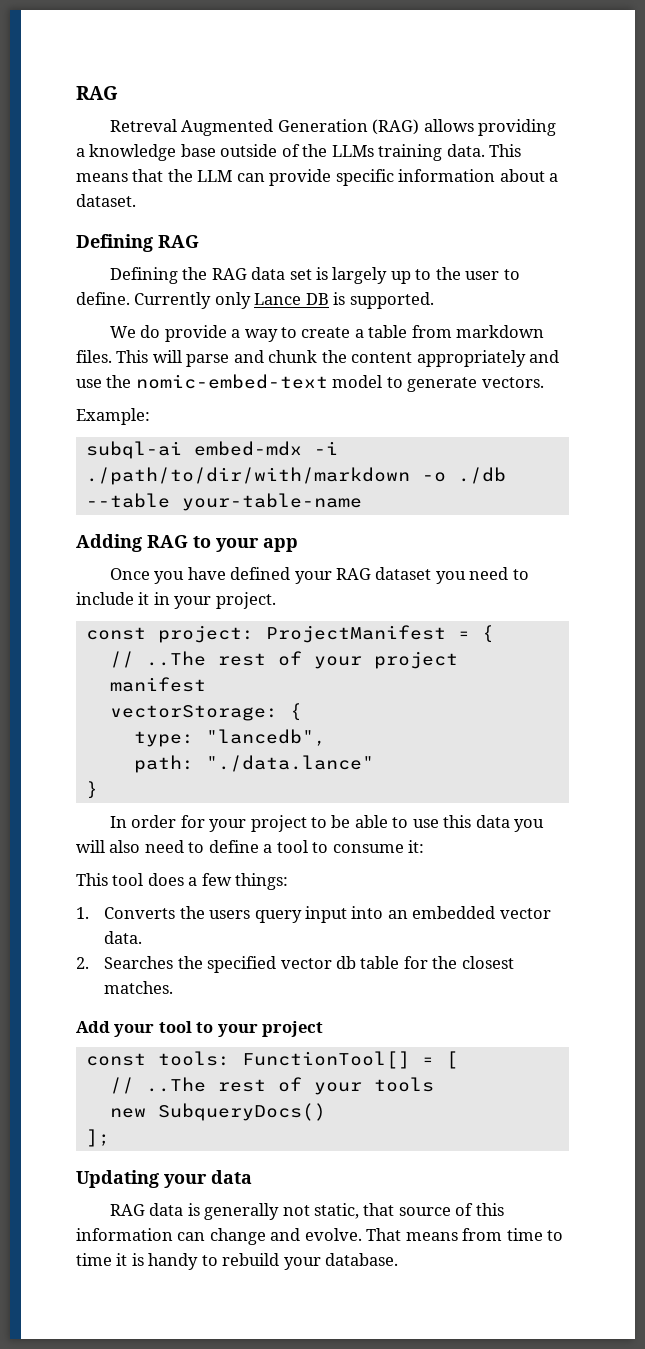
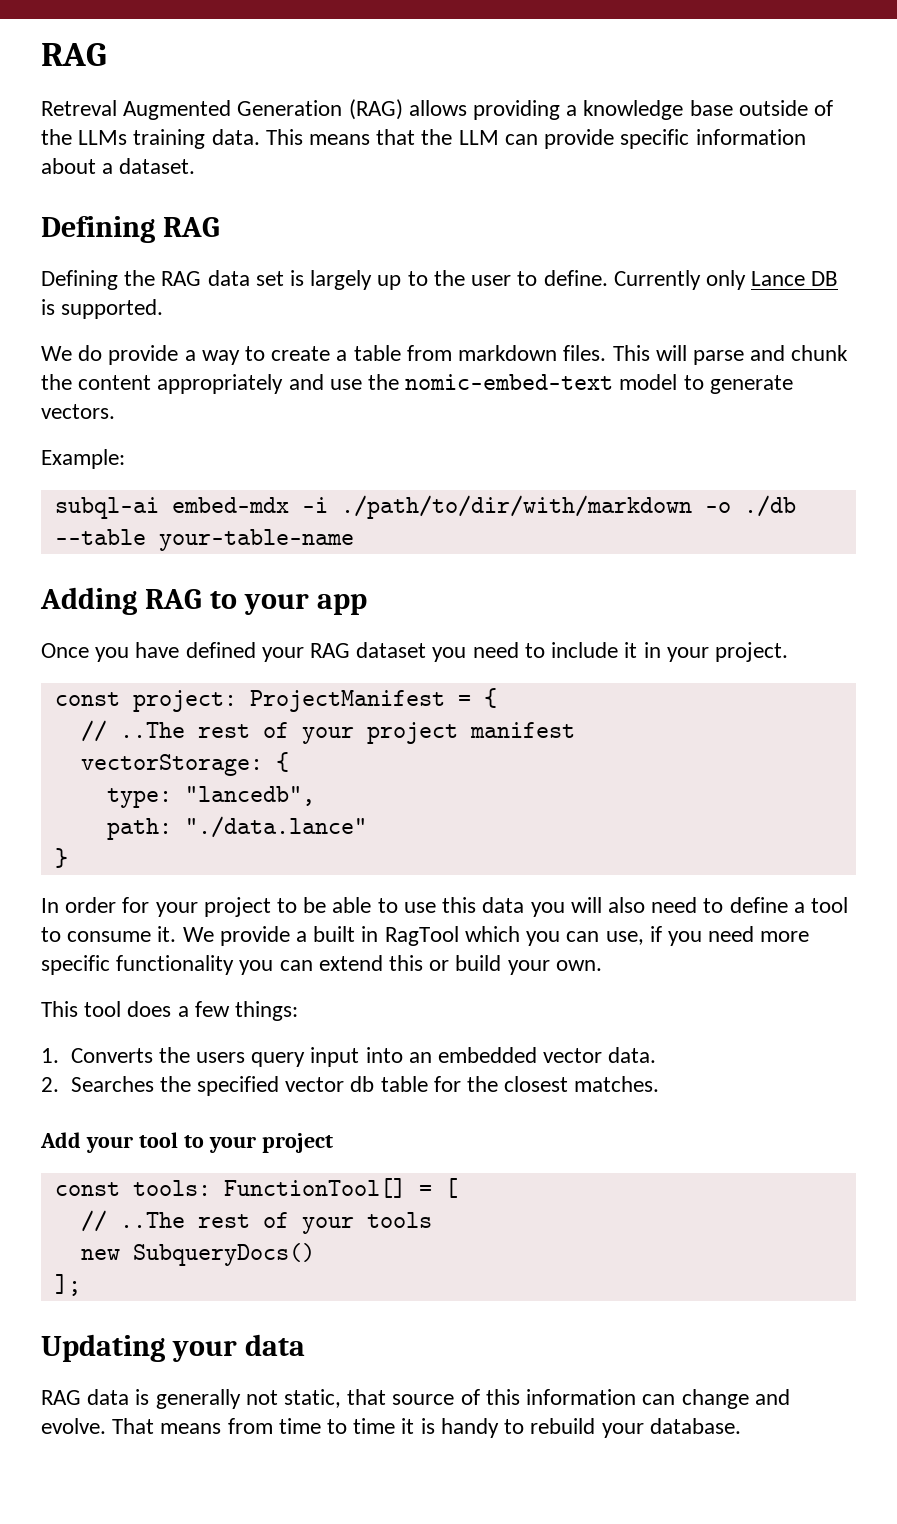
- In order for your project to be able to use this data you will also need to define a tool to consume it:
+ In order for your project to be able to use this data you will also need to define a tool to consume it. We provide a built in RagTool which you can use, if you need more specific functionality you can extend this or build your own.

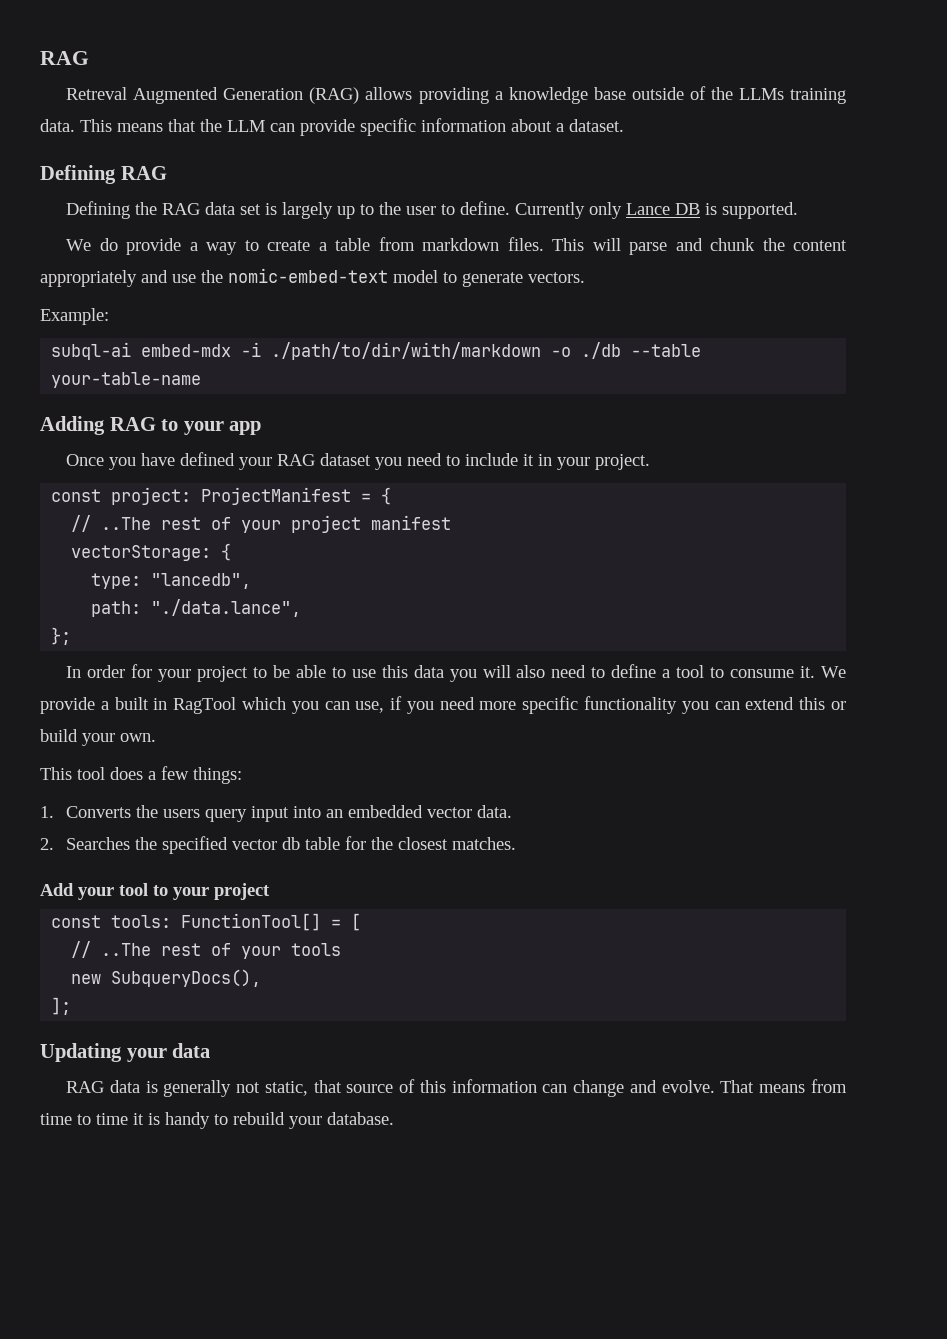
- path: "./data.lance"
- }
+ path: "./data.lance",
+ };
- new SubqueryDocs()
+ new SubqueryDocs(),

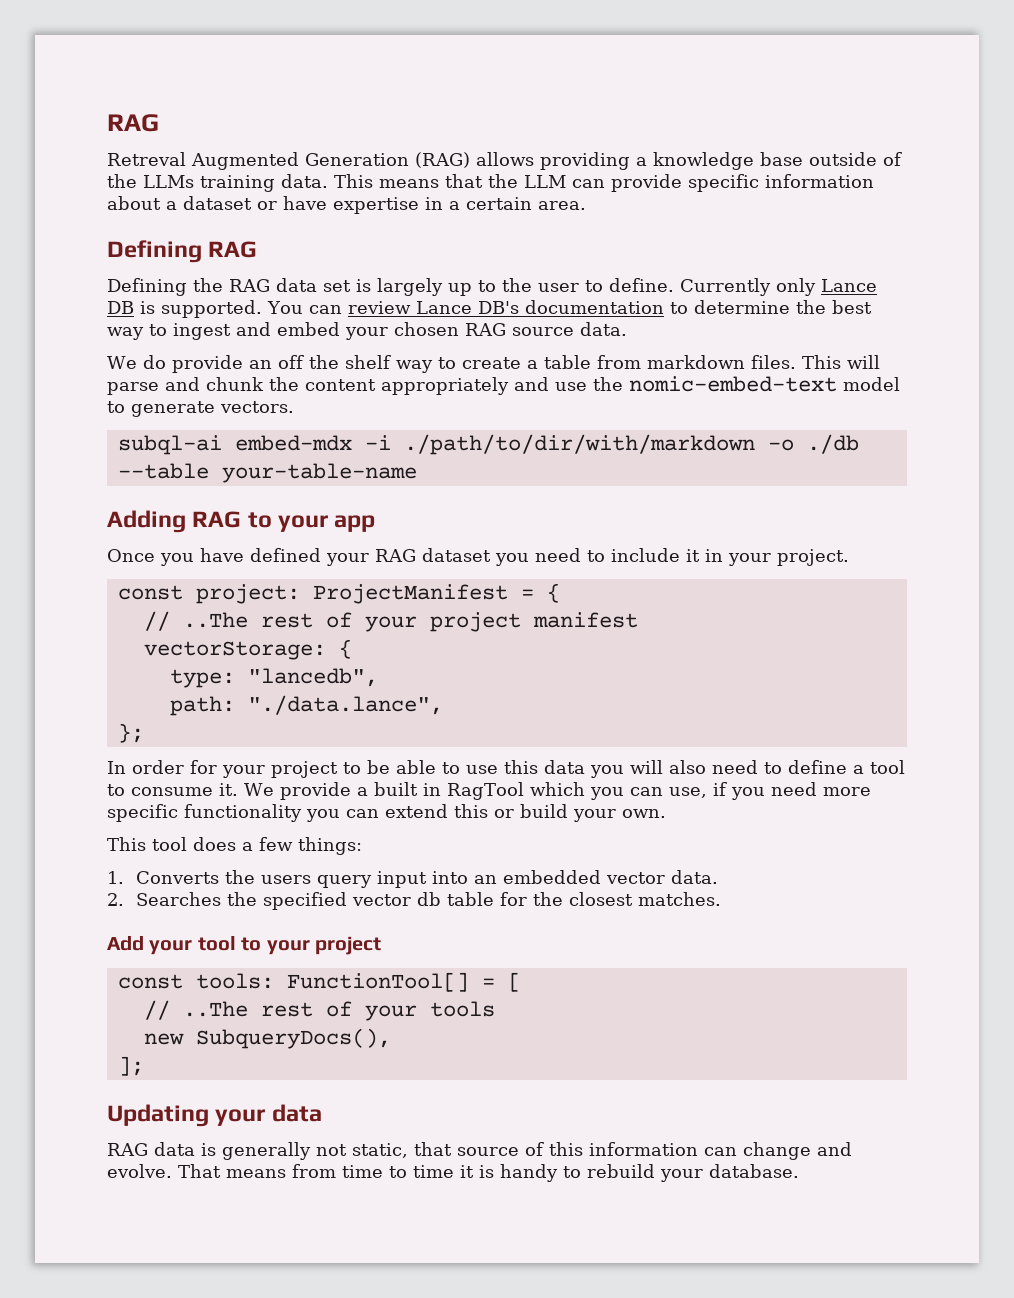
- This means that the LLM can provide specific information about a dataset.
+ This means that the LLM can provide specific information about a dataset or have expertise in a certain area.
+ You can review Lance DB's documentation to determine the best way to ingest and embed your chosen RAG source data.
- We do provide a way to create a table from markdown files.
+ We do provide an off the shelf way to create a table from markdown files.
- Example:

